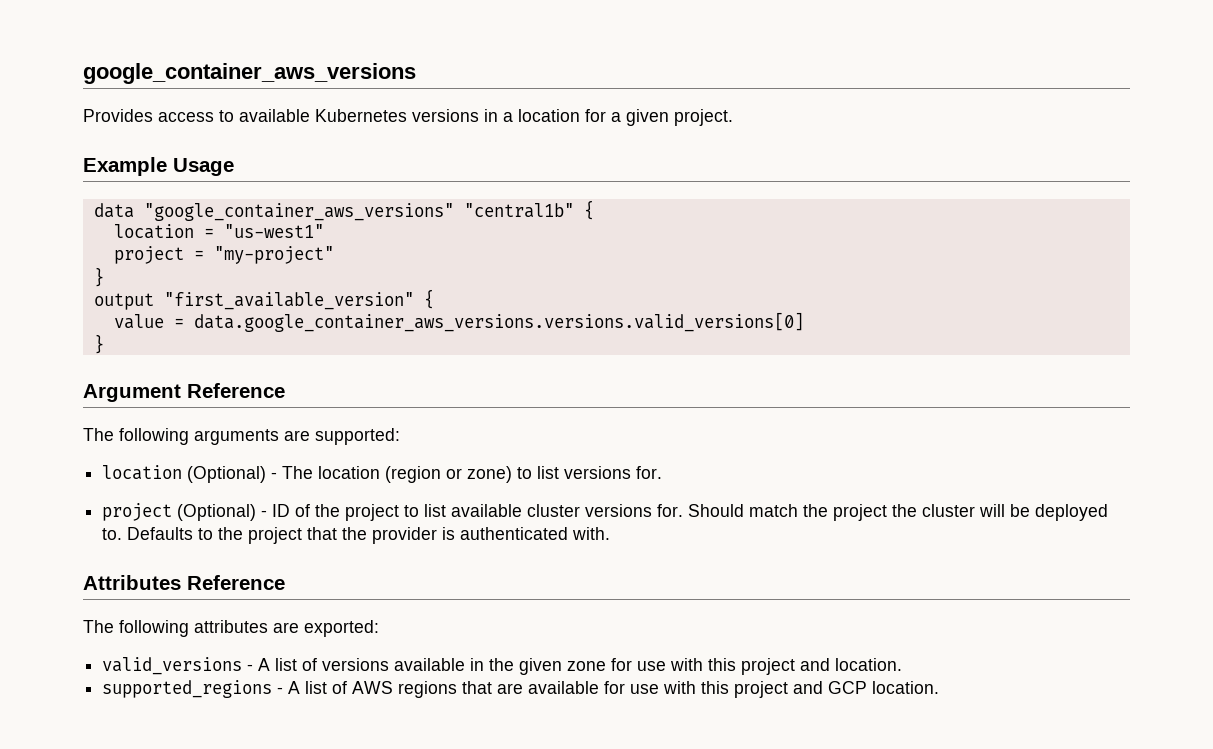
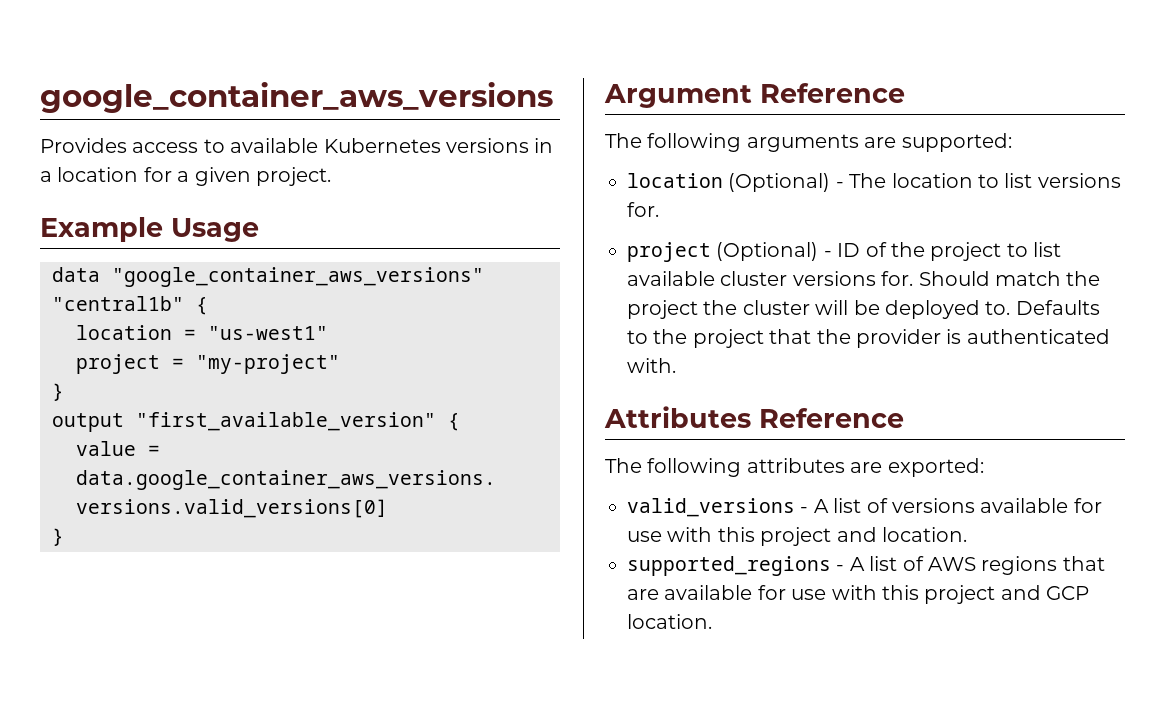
- location (Optional) - The location (region or zone) to list versions for.
+ location (Optional) - The location to list versions for.
- valid_versions - A list of versions available in the given zone for use with this project and location.
+ valid_versions - A list of versions available for use with this project and location.

